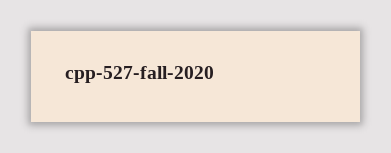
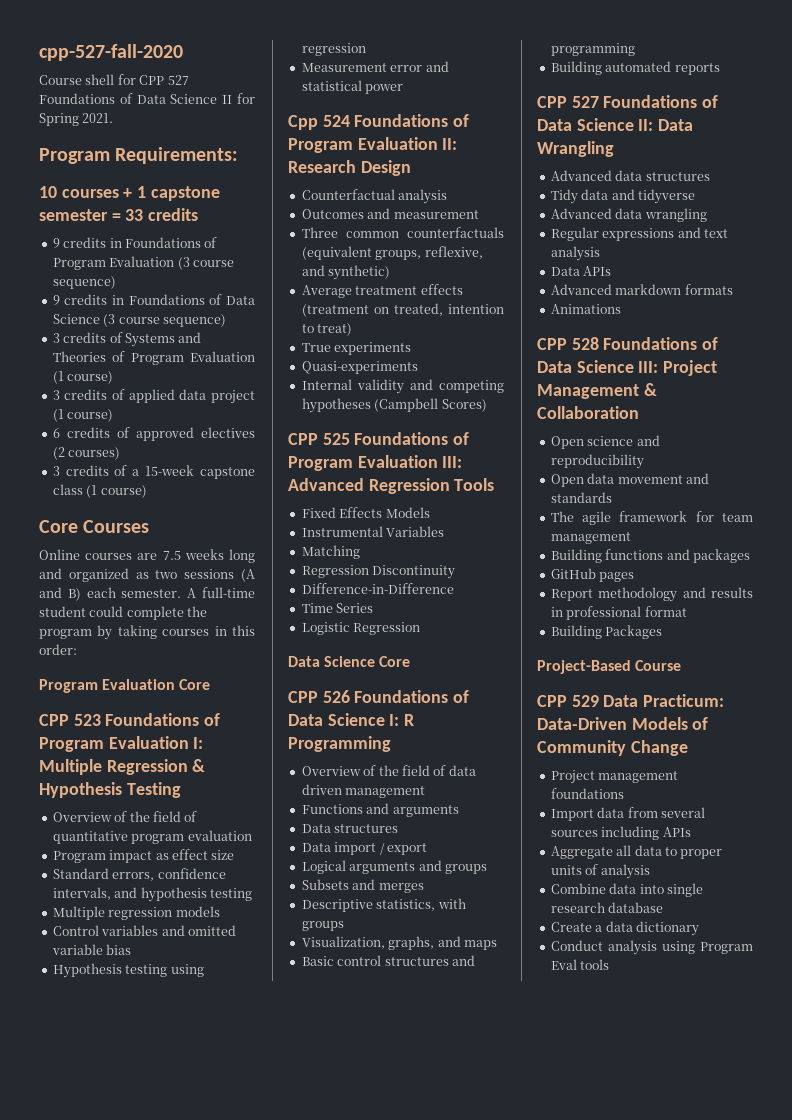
+ Course shell for CPP 527 Foundations of Data Science II for Spring 2021.
+ Program Requirements:
+ 10 courses + 1 capstone semester = 33 credits
+ 9 credits in Foundations of Program Evaluation (3 course sequence)
+ 9 credits in Foundations of Data Science (3 course sequence)
+ 3 credits of Systems and Theories of Program Evaluation (1 course)
+ 3 credits of applied data project (1 course)
+ 6 credits of approved electives (2 courses)
+ 3 credits of a 15-week capstone class (1 course)
+ Core Courses
+ Online courses are 7.5 weeks long and organized as two sessions (A and B) each semester. A full-time student could complete the program by taking courses in this order:
+ Program Evaluation Core
+ CPP 523 Foundations of Program Evaluation I: Multiple Regression & Hypothesis Testing
+ Overview of the field of quantitative program evaluation
+ Program impact as effect size
+ Standard errors, confidence intervals, and hypothesis testing
+ Multiple regression models
+ Control variables and omitted variable bias
+ Hypothesis testing using regression
+ Measurement error and statistical power
+ Cpp 524 Foundations of Program Evaluation II: Research Design
+ Counterfactual analysis
+ Outcomes and measurement
+ Three common counterfactuals (equivalent groups, reflexive, and synthetic)
+ Average treatment effects (treatment on treated, intention to treat)
+ True experiments
+ Quasi-experiments
+ Internal validity and competing hypotheses (Campbell Scores)
+ CPP 525 Foundations of Program Evaluation III: Advanced Regression Tools
+ Fixed Effects Models
+ Instrumental Variables
+ Matching
+ Regression Discontinuity
+ Difference-in-Difference
+ Time Series
+ Logistic Regression
+ Data Science Core
+ CPP 526 Foundations of Data Science I: R Programming
+ Overview of the field of data driven management
+ Functions and arguments
+ Data structures
+ Data import / export
+ Logical arguments and groups
+ Subsets and merges
+ Descriptive statistics, with groups
+ Visualization, graphs, and maps
+ Basic control structures and programming
+ Building automated reports
+ CPP 527 Foundations of Data Science II: Data Wrangling
+ Advanced data structures
+ Tidy data and tidyverse
+ Advanced data wrangling
+ Regular expressions and text analysis
+ Data APIs
+ Advanced markdown formats
+ Animations
+ CPP 528 Foundations of Data Science III: Project Management & Collaboration
+ Open science and reproducibility
+ Open data movement and standards
+ The agile framework for team management
+ Building functions and packages
+ GitHub pages
+ Report methodology and results in professional format
+ Building Packages
+ Project-Based Course
+ CPP 529 Data Practicum: Data-Driven Models of Community Change
+ Project management foundations
+ Import data from several sources including APIs
+ Aggregate all data to proper units of analysis
+ Combine data into single research database
+ Create a data dictionary
+ Conduct analysis using Program Eval tools

